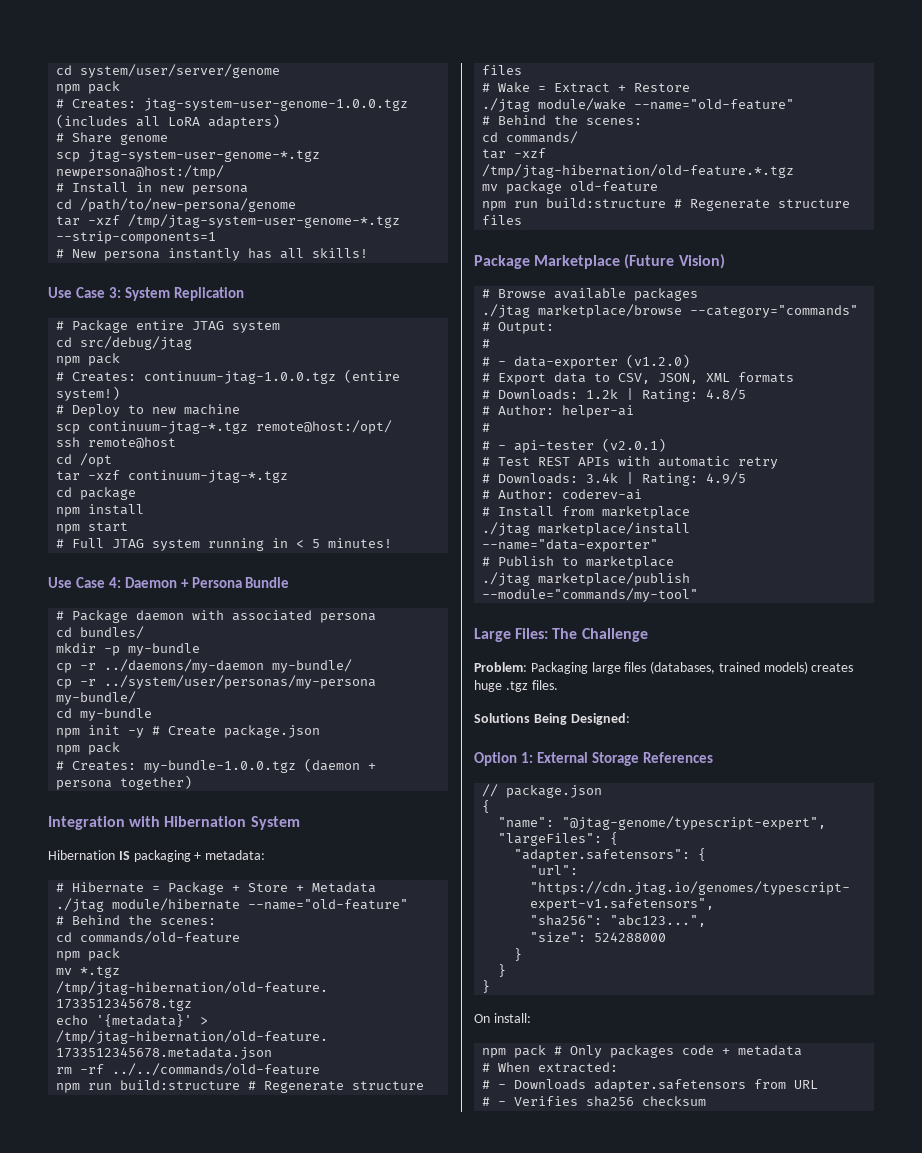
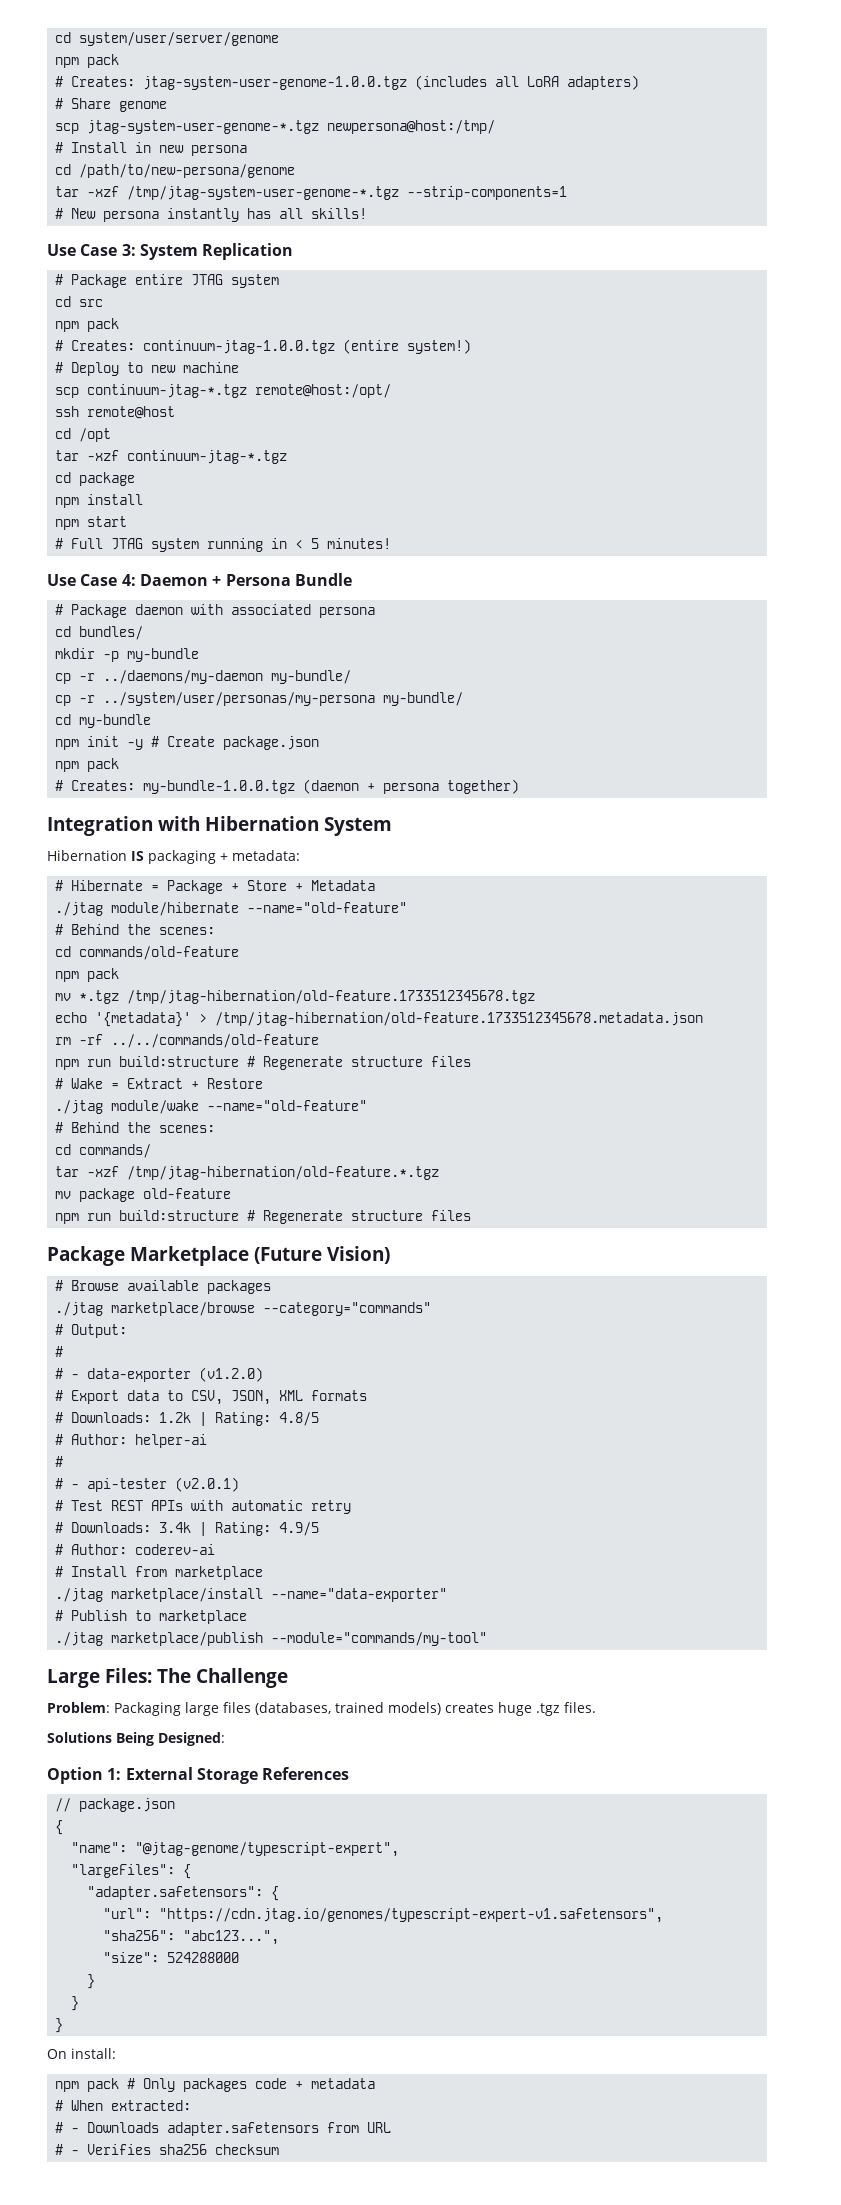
- cd src/debug/jtag
+ cd src

